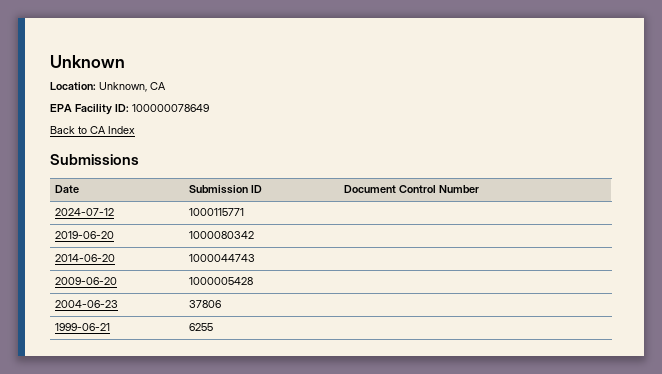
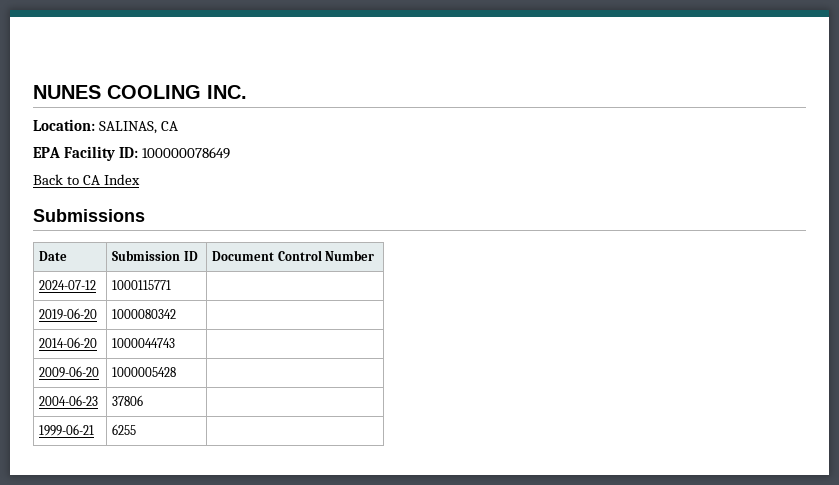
- Unknown
+ NUNES COOLING INC.
- Location: Unknown, CA
+ Location: SALINAS, CA

